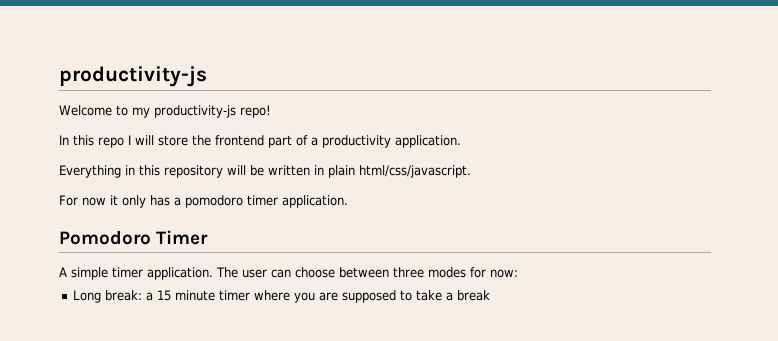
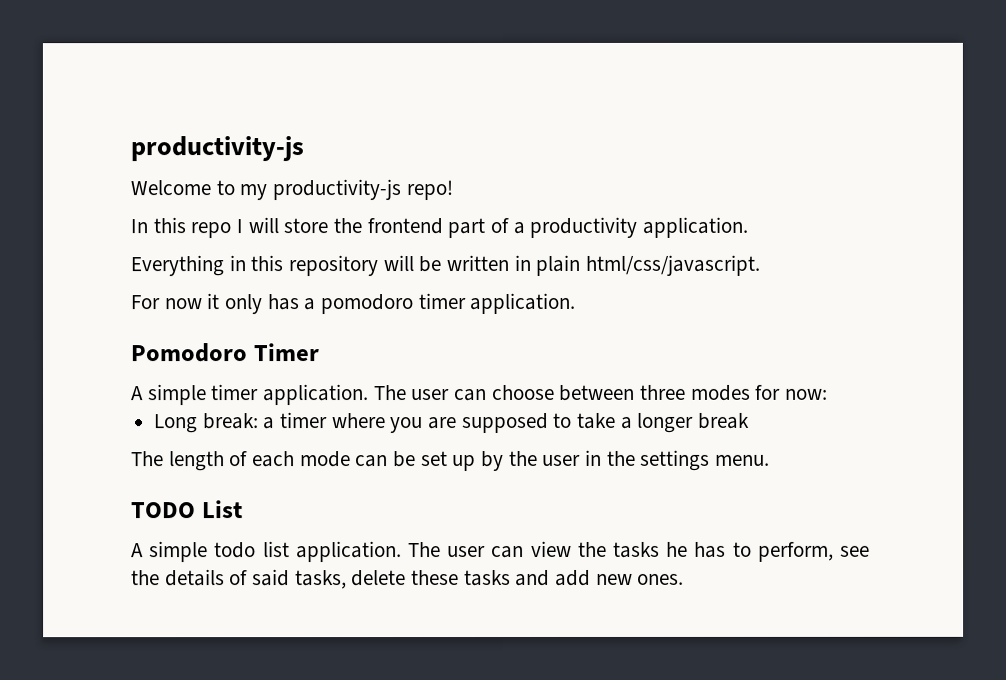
- Long break: a 15 minute timer where you are supposed to take a break
+ Long break: a timer where you are supposed to take a longer break
+ The length of each mode can be set up by the user in the settings menu.
+ TODO List
+ A simple todo list application. The user can view the tasks he has to perform, see the details of said tasks, delete these tasks and add new ones.

